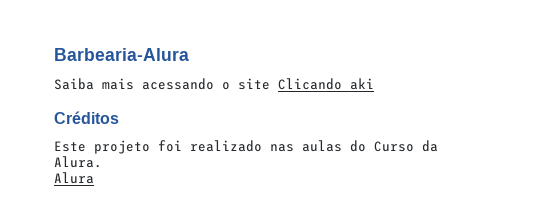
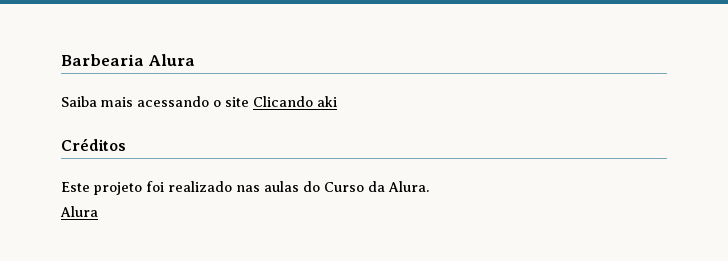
- Barbearia-Alura
+ Barbearia Alura

